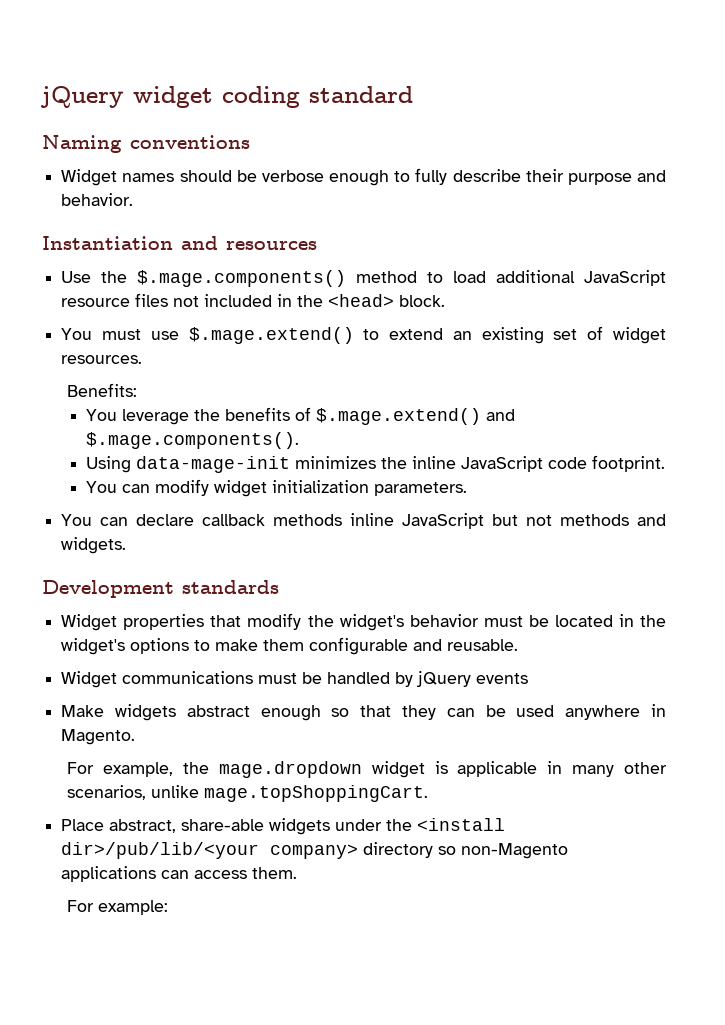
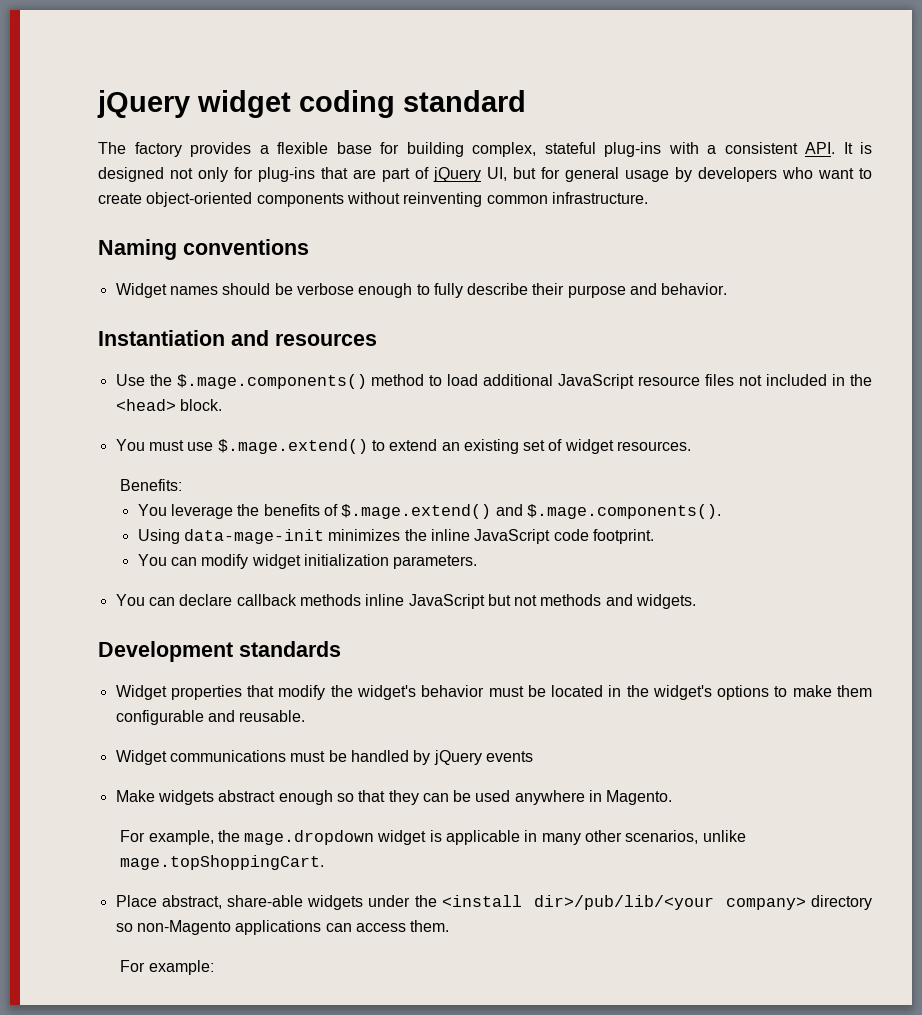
+ The factory provides a flexible base for building complex, stateful plug-ins with a consistent API. It is designed not only for plug-ins that are part of jQuery UI, but for general usage by developers who want to create object-oriented components without reinventing common infrastructure.

